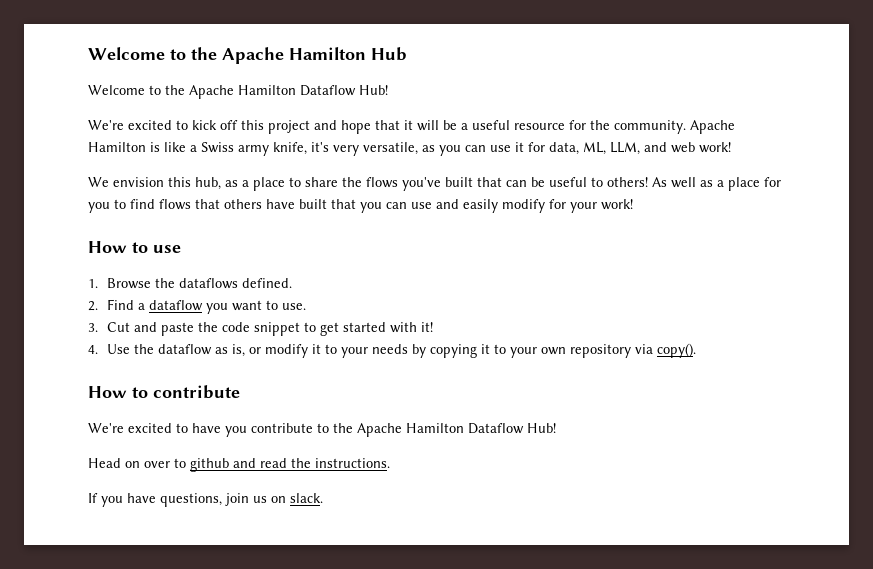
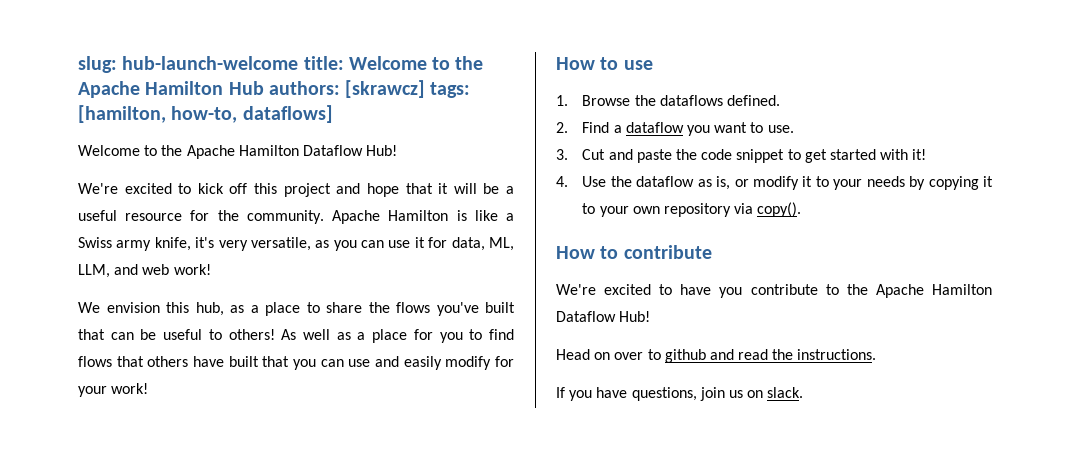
- Welcome to the Apache Hamilton Hub
+ slug: hub-launch-welcome title: Welcome to the Apache Hamilton Hub authors: [skrawcz] tags: [hamilton, how-to, dataflows]

